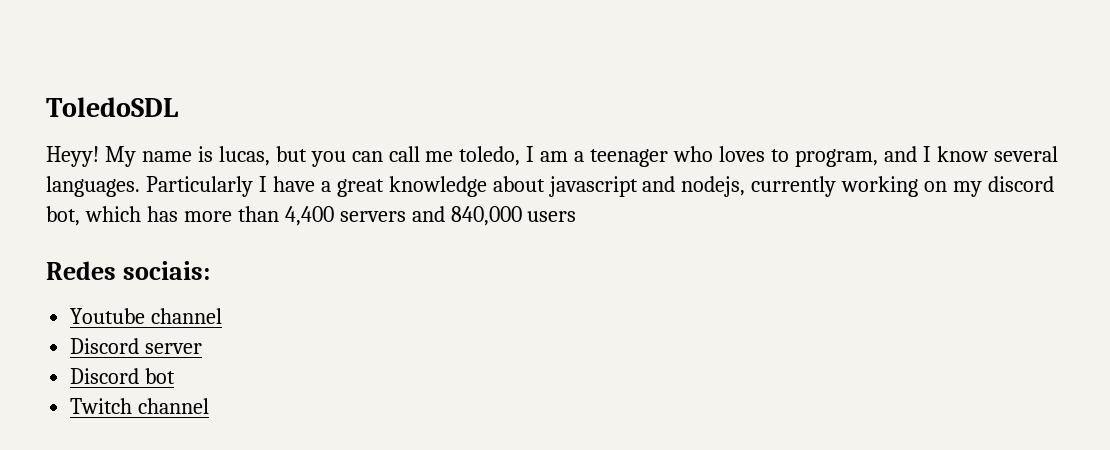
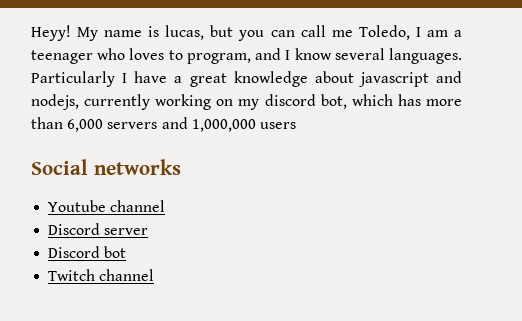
- ToledoSDL
- My name is lucas, but you can call me toledo, I am a teenager who loves to program, and I know several languages.
+ My name is lucas, but you can call me Toledo, I am a teenager who loves to program, and I know several languages.
- Particularly I have a great knowledge about javascript and nodejs, currently working on my discord bot, which has more than 4,400 servers and 840,000 users
+ Particularly I have a great knowledge about javascript and nodejs, currently working on my discord bot, which has more than 6,000 servers and 1,000,000 users
- Redes sociais:
+ Social networks

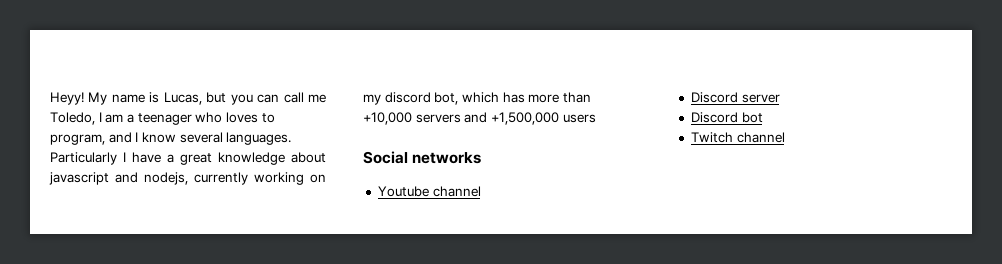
- My name is lucas, but you can call me Toledo, I am a teenager who loves to program, and I know several languages.
+ My name is Lucas, but you can call me Toledo, I am a teenager who loves to program, and I know several languages.
- Particularly I have a great knowledge about javascript and nodejs, currently working on my discord bot, which has more than 6,000 servers and 1,000,000 users
+ Particularly I have a great knowledge about javascript and nodejs, currently working on my discord bot, which has more than +10,000 servers and +1,500,000 users

